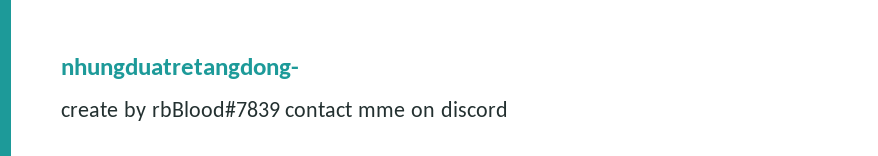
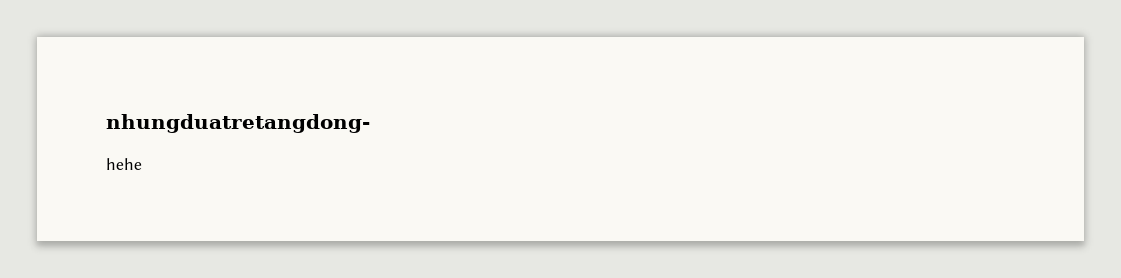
- create by rbBlood#7839 contact mme on discord
+ hehe

